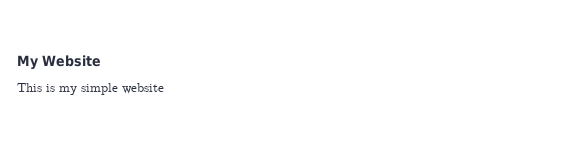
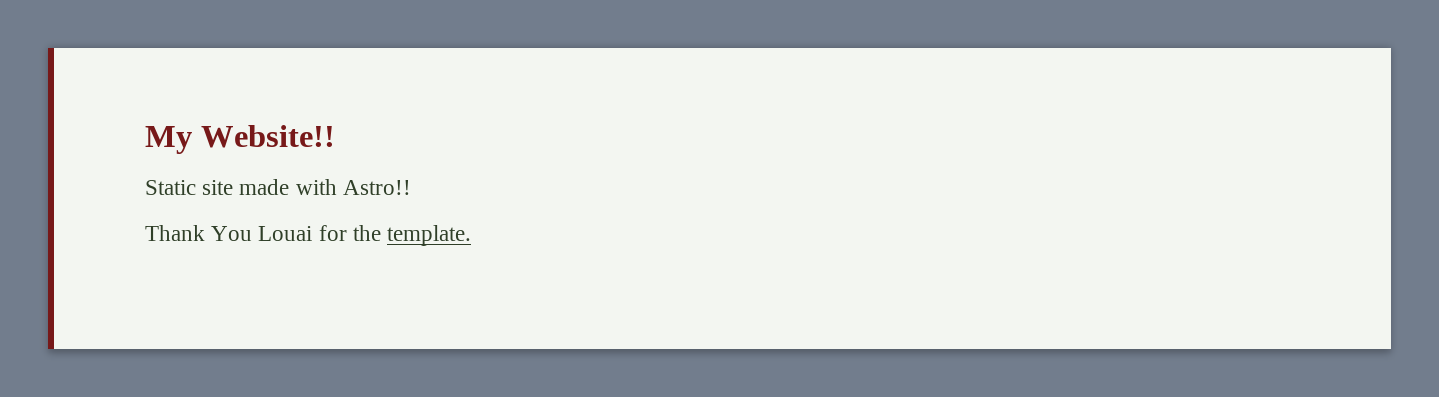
- My Website
- This is my simple website
+ My Website!!
+ Static site made with Astro!!
+ Thank You Louai for the template.

